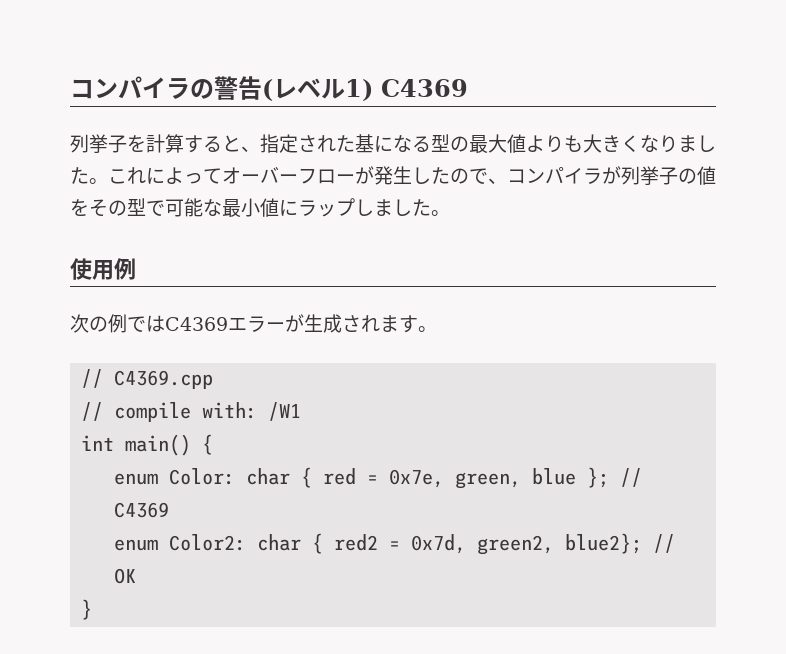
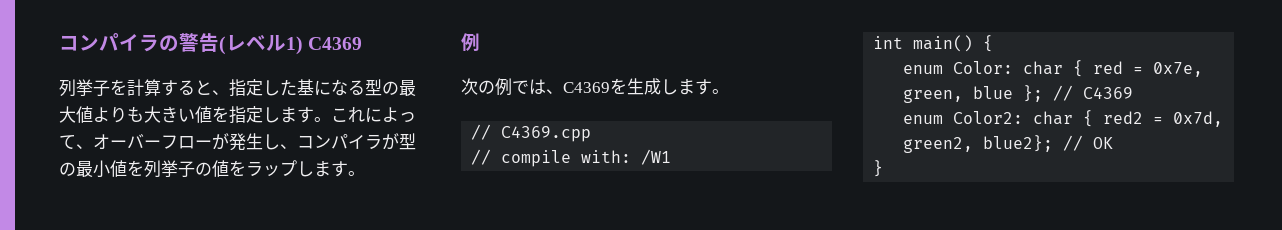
- 列挙子を計算すると、指定された基になる型の最大値よりも大きくなりました。
+ 列挙子を計算すると、指定した基になる型の最大値よりも大きい値を指定します。
- これによってオーバーフローが発生したので、コンパイラが列挙子の値をその型で可能な最小値にラップしました。
- 使用例
+ これによって、オーバーフローが発生し、コンパイラが型の最小値を列挙子の値をラップします。
+ 例
- 次の例ではC4369エラーが生成されます。
+ 次の例では、C4369を生成します。

